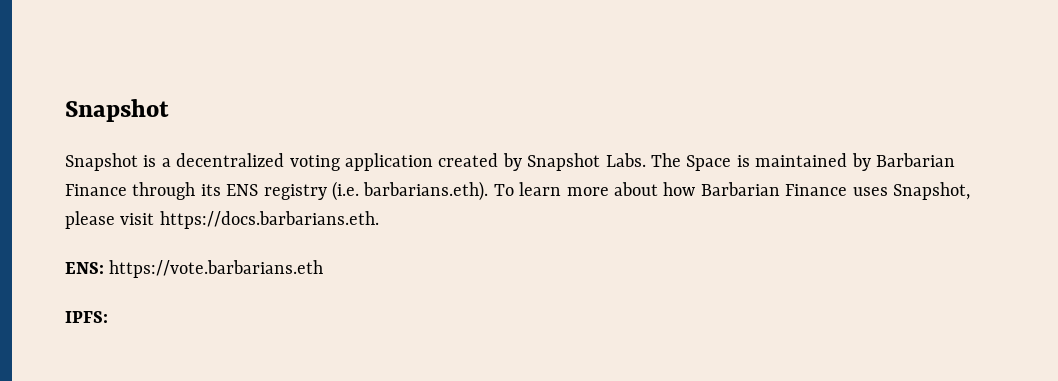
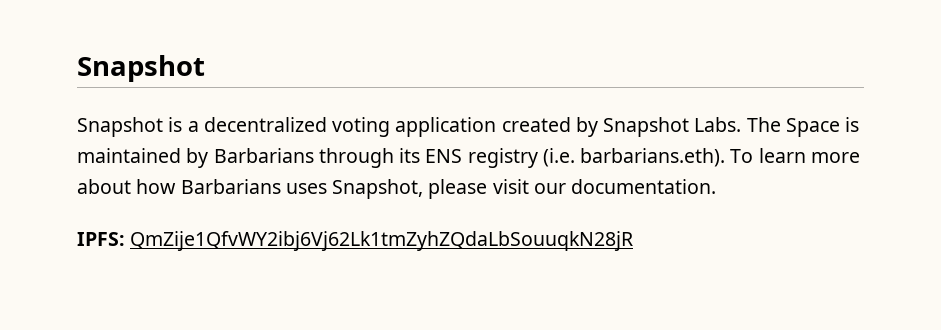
- The Space is maintained by Barbarian Finance through its ENS registry (i.e. barbarians.eth). To learn more about how Barbarian Finance uses Snapshot, please visit https://docs.barbarians.eth.
- ENS: https://vote.barbarians.eth
+ The Space is maintained by Barbarians through its ENS registry (i.e. barbarians.eth). To learn more about how Barbarians uses Snapshot, please visit our documentation.
- IPFS:
+ IPFS: QmZije1QfvWY2ibj6Vj62Lk1tmZyhZQdaLbSouuqkN28jR

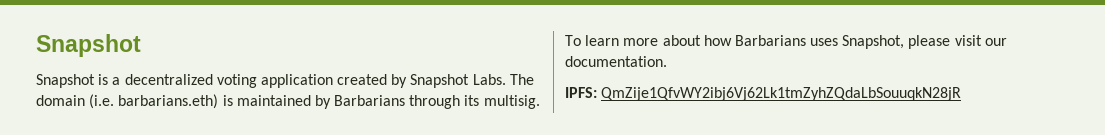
- The Space is maintained by Barbarians through its ENS registry (i.e. barbarians.eth). To learn more about how Barbarians uses Snapshot, please visit our documentation.
+ The domain (i.e. barbarians.eth) is maintained by Barbarians through its multisig. To learn more about how Barbarians uses Snapshot, please visit our documentation.

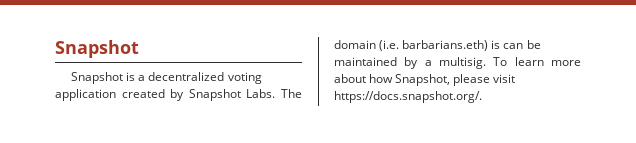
- The domain (i.e. barbarians.eth) is maintained by Barbarians through its multisig.
+ The domain (i.e. barbarians.eth) is can be maintained by a multisig.
- To learn more about how Barbarians uses Snapshot, please visit our documentation.
- IPFS: QmZije1QfvWY2ibj6Vj62Lk1tmZyhZQdaLbSouuqkN28jR
+ To learn more about how Snapshot, please visit https://docs.snapshot.org/.

